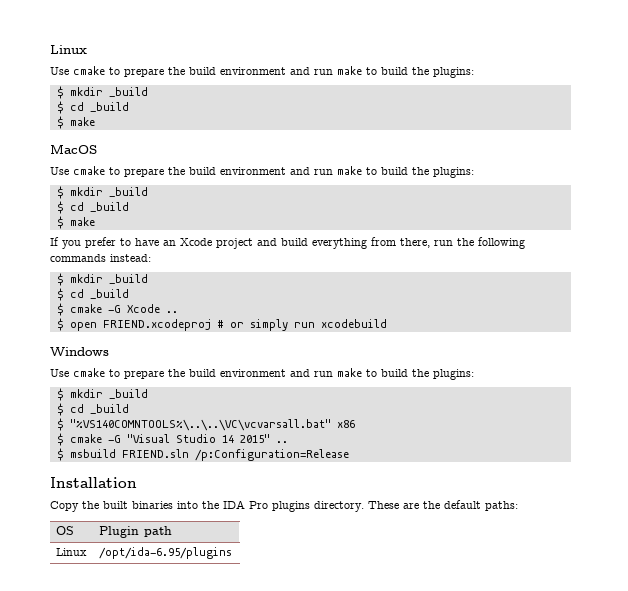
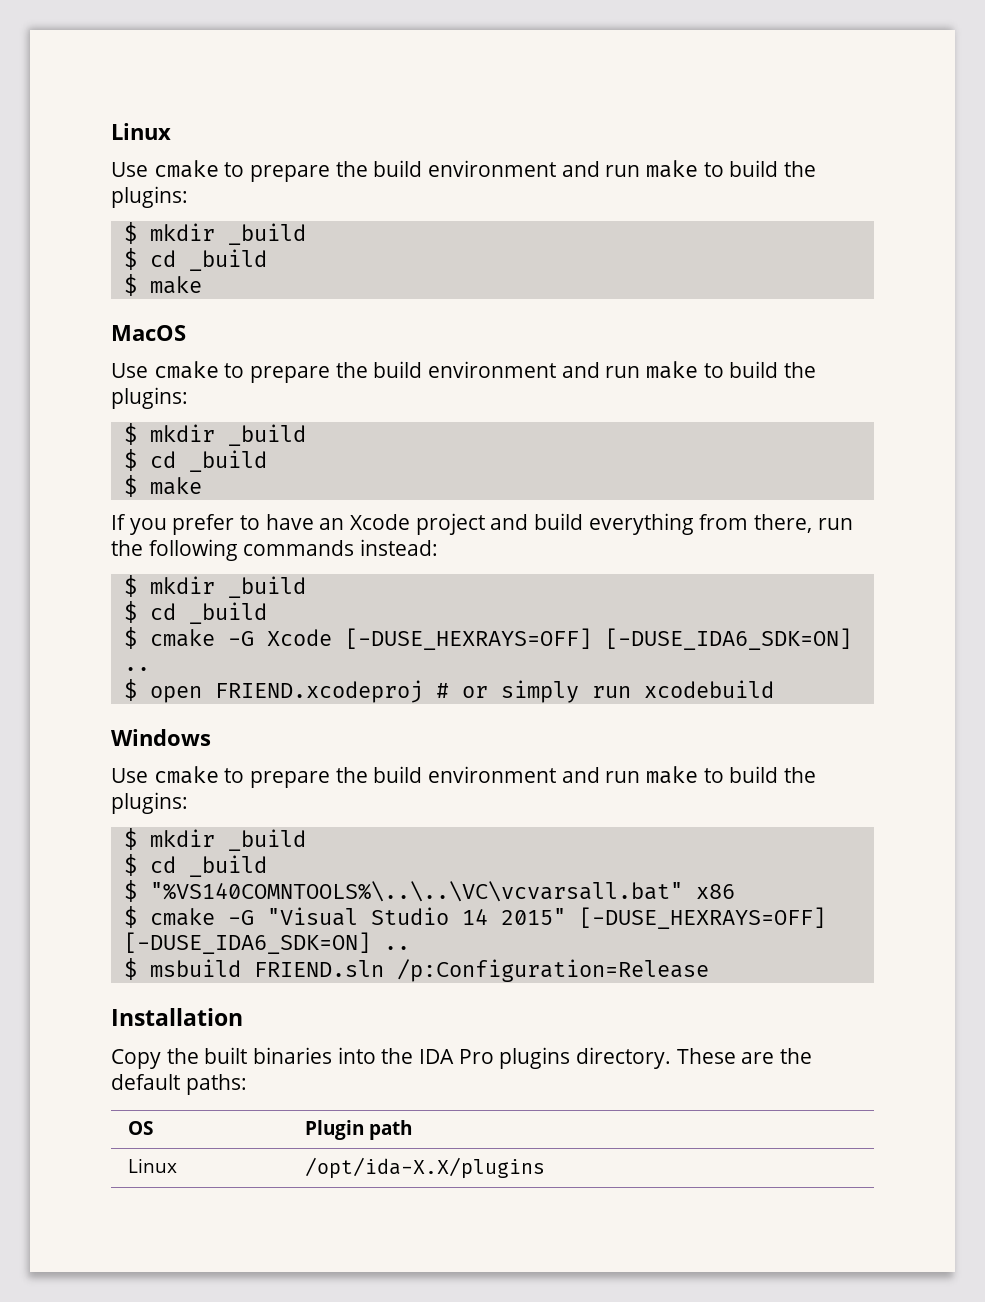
- $ cmake -G Xcode ..
+ $ cmake -G Xcode [-DUSE_HEXRAYS=OFF] [-DUSE_IDA6_SDK=ON] ..
- $ cmake -G "Visual Studio 14 2015" ..
+ $ cmake -G "Visual Studio 14 2015" [-DUSE_HEXRAYS=OFF] [-DUSE_IDA6_SDK=ON] ..
- Linux | /opt/ida-6.95/plugins
+ Linux | /opt/ida-X.X/plugins

